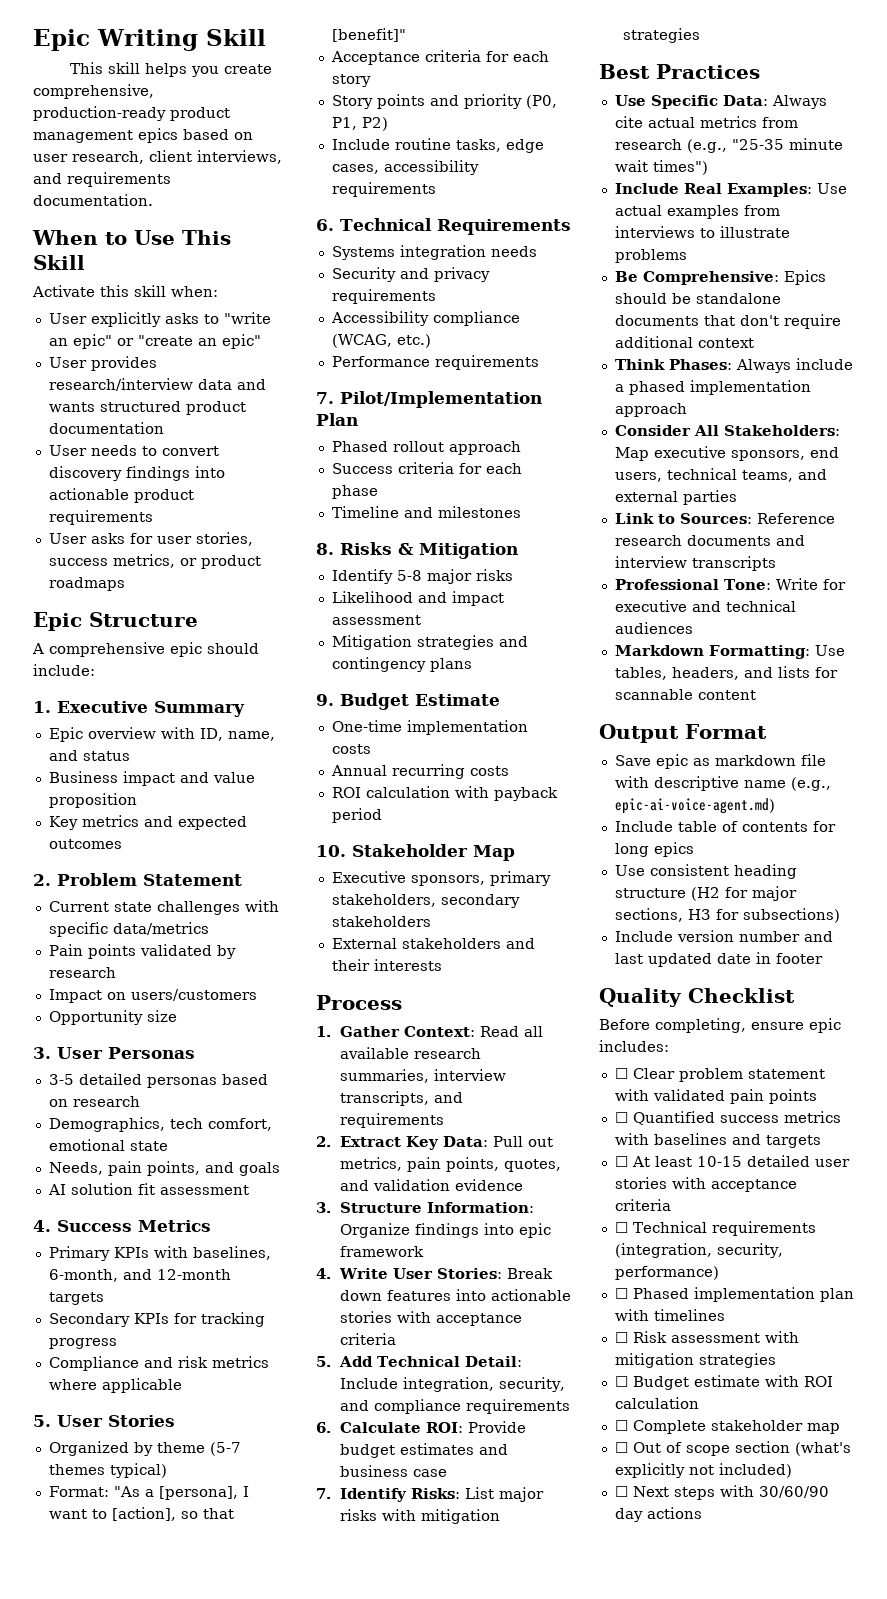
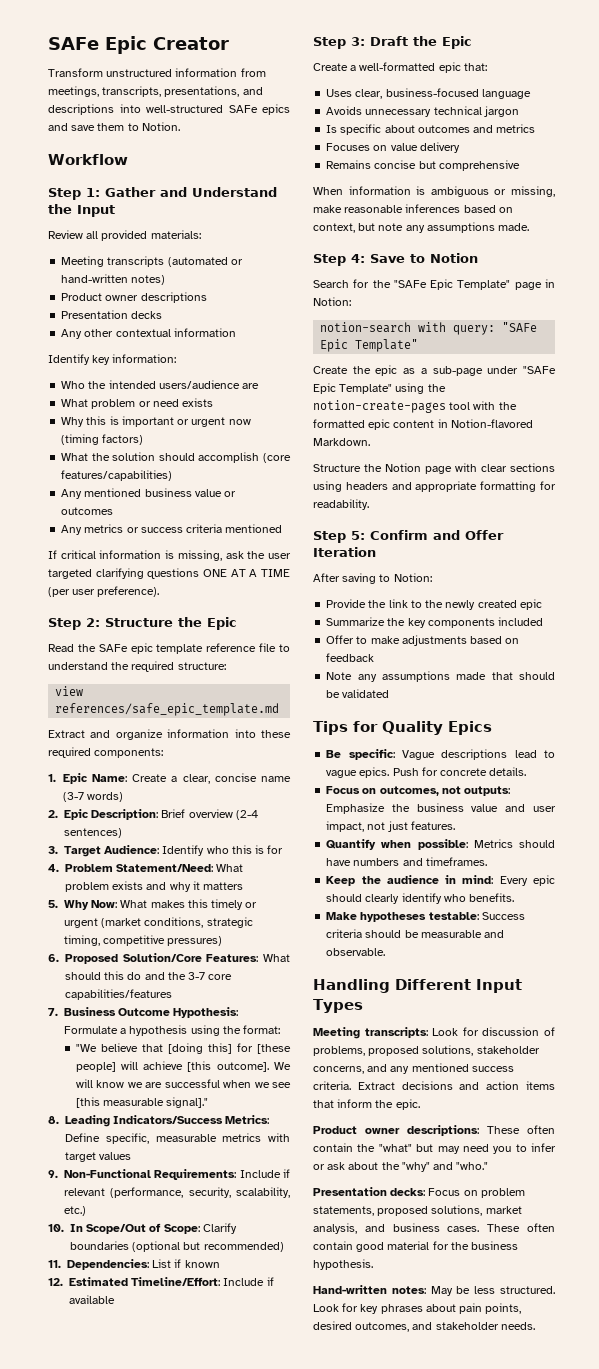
- Epic Writing Skill
- This skill helps you create comprehensive, production-ready product management epics based on user research, client interviews, and requirements documentation.
- When to Use This Skill
- Activate this skill when:
- User explicitly asks to "write an epic" or "create an epic"
- User provides research/interview data and wants structured product documentation
- User needs to convert discovery findings into actionable product requirements
- User asks for user stories, success metrics, or product roadmaps
- Epic Structure
- A comprehensive epic should include:
- 1. Executive Summary
- Epic overview with ID, name, and status
- Business impact and value proposition
- Key metrics and expected outcomes
- 2. Problem Statement
- Current state challenges with specific data/metrics
- Pain points validated by research
- Impact on users/customers
- Opportunity size
- 3. User Personas
- 3-5 detailed personas based on research
- Demographics, tech comfort, emotional state
- Needs, pain points, and goals
- AI solution fit assessment
- 4. Success Metrics
- Primary KPIs with baselines, 6-month, and 12-month targets
- Secondary KPIs for tracking progress
- Compliance and risk metrics where applicable
- 5. User Stories
- Organized by theme (5-7 themes typical)
- Format: "As a [persona], I want to [action], so that [benefit]"
- Acceptance criteria for each story
- Story points and priority (P0, P1, P2)
- Include routine tasks, edge cases, accessibility requirements
- 6. Technical Requirements
- Systems integration needs
- Security and privacy requirements
- Accessibility compliance (WCAG, etc.)
- Performance requirements
- 7. Pilot/Implementation Plan
- Phased rollout approach
- Success criteria for each phase
- Timeline and milestones
- 8. Risks & Mitigation
- Identify 5-8 major risks
- Likelihood and impact assessment
- Mitigation strategies and contingency plans
- 9. Budget Estimate
- One-time implementation costs
- Annual recurring costs
- ROI calculation with payback period
- 10. Stakeholder Map
- Executive sponsors, primary stakeholders, secondary stakeholders
- External stakeholders and their interests
- Process
- 1. Gather Context: Read all available research summaries, interview transcripts, and requirements
- 2. Extract Key Data: Pull out metrics, pain points, quotes, and validation evidence
- 3. Structure Information: Organize findings into epic framework
- 4. Write User Stories: Break down features into actionable stories with acceptance criteria
- 5. Add Technical Detail: Include integration, security, and compliance requirements
- 6. Calculate ROI: Provide budget estimates and business case
- 7. Identify Risks: List major risks with mitigation strategies
- Best Practices
- Use Specific Data: Always cite actual metrics from research (e.g., "25-35 minute wait times")
- Include Real Examples: Use actual examples from interviews to illustrate problems
- Be Comprehensive: Epics should be standalone documents that don't require additional context
- Think Phases: Always include a phased implementation approach
- Consider All Stakeholders: Map executive sponsors, end users, technical teams, and external parties
- Link to Sources: Reference research documents and interview transcripts
- Professional Tone: Write for executive and technical audiences
- Markdown Formatting: Use tables, headers, and lists for scannable content
- Output Format
- Save epic as markdown file with descriptive name (e.g., epic-ai-voice-agent.md)
- Include table of contents for long epics
- Use consistent heading structure (H2 for major sections, H3 for subsections)
- Include version number and last updated date in footer
- Quality Checklist
- Before completing, ensure epic includes:
- ☐ Clear problem statement with validated pain points
- ☐ Quantified success metrics with baselines and targets
- ☐ At least 10-15 detailed user stories with acceptance criteria
- ☐ Technical requirements (integration, security, performance)
- ☐ Phased implementation plan with timelines
- ☐ Risk assessment with mitigation strategies
- ☐ Budget estimate with ROI calculation
- ☐ Complete stakeholder map
- ☐ Out of scope section (what's explicitly not included)
- ☐ Next steps with 30/60/90 day actions
+ SAFe Epic Creator
+ Transform unstructured information from meetings, transcripts, presentations, and descriptions into well-structured SAFe epics and save them to Notion.
+ Workflow
+ Step 1: Gather and Understand the Input
+ Review all provided materials:
+ Meeting transcripts (automated or hand-written notes)
+ Product owner descriptions
+ Presentation decks
+ Any other contextual information
+ Identify key information:
+ Who the intended users/audience are
+ What problem or need exists
+ Why this is important or urgent now (timing factors)
+ What the solution should accomplish (core features/capabilities)
+ Any mentioned business value or outcomes
+ Any metrics or success criteria mentioned
+ If critical information is missing, ask the user targeted clarifying questions ONE AT A TIME (per user preference).
+ Step 2: Structure the Epic
+ Read the SAFe epic template reference file to understand the required structure:
+ view references/safe_epic_template.md
+ Extract and organize information into these required components:
+ 1. Epic Name: Create a clear, concise name (3-7 words)
+ 2. Epic Description: Brief overview (2-4 sentences)
+ 3. Target Audience: Identify who this is for
+ 4. Problem Statement/Need: What problem exists and why it matters
+ 5. Why Now: What makes this timely or urgent (market conditions, strategic timing, competitive pressures)
+ 6. Proposed Solution/Core Features: What should this do and the 3-7 core capabilities/features
+ 7. Business Outcome Hypothesis: Formulate a hypothesis using the format:
+ "We believe that [doing this] for [these people] will achieve [this outcome]. We will know we are successful when we see [this measurable signal]."
+ 8. Leading Indicators/Success Metrics: Define specific, measurable metrics with target values
+ 9. Non-Functional Requirements: Include if relevant (performance, security, scalability, etc.)
+ 10. In Scope/Out of Scope: Clarify boundaries (optional but recommended)
+ 11. Dependencies: List if known
+ 12. Estimated Timeline/Effort: Include if available
+ Step 3: Draft the Epic
+ Create a well-formatted epic that:
+ Uses clear, business-focused language
+ Avoids unnecessary technical jargon
+ Is specific about outcomes and metrics
+ Focuses on value delivery
+ Remains concise but comprehensive
+ When information is ambiguous or missing, make reasonable inferences based on context, but note any assumptions made.
+ Step 4: Save to Notion
+ Search for the "SAFe Epic Template" page in Notion:
+ notion-search with query: "SAFe Epic Template"
+ Create the epic as a sub-page under "SAFe Epic Template" using the notion-create-pages tool with the formatted epic content in Notion-flavored Markdown.
+ Structure the Notion page with clear sections using headers and appropriate formatting for readability.
+ Step 5: Confirm and Offer Iteration
+ After saving to Notion:
+ Provide the link to the newly created epic
+ Summarize the key components included
+ Offer to make adjustments based on feedback
+ Note any assumptions made that should be validated
+ Tips for Quality Epics
+ Be specific: Vague descriptions lead to vague epics. Push for concrete details.
+ Focus on outcomes, not outputs: Emphasize the business value and user impact, not just features.
+ Quantify when possible: Metrics should have numbers and timeframes.
+ Keep the audience in mind: Every epic should clearly identify who benefits.
+ Make hypotheses testable: Success criteria should be measurable and observable.
+ Handling Different Input Types
+ Meeting transcripts: Look for discussion of problems, proposed solutions, stakeholder concerns, and any mentioned success criteria. Extract decisions and action items that inform the epic.
+ Product owner descriptions: These often contain the "what" but may need you to infer or ask about the "why" and "who."
+ Presentation decks: Focus on problem statements, proposed solutions, market analysis, and business cases. These often contain good material for the business hypothesis.
+ Hand-written notes: May be less structured. Look for key phrases about pain points, desired outcomes, and stakeholder needs.

